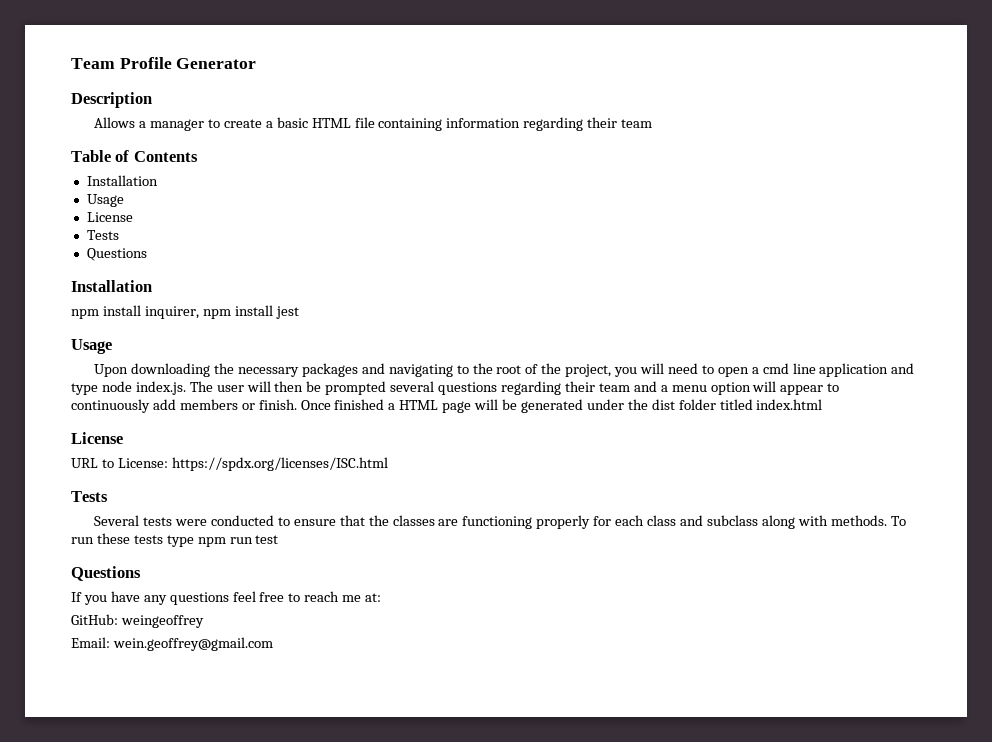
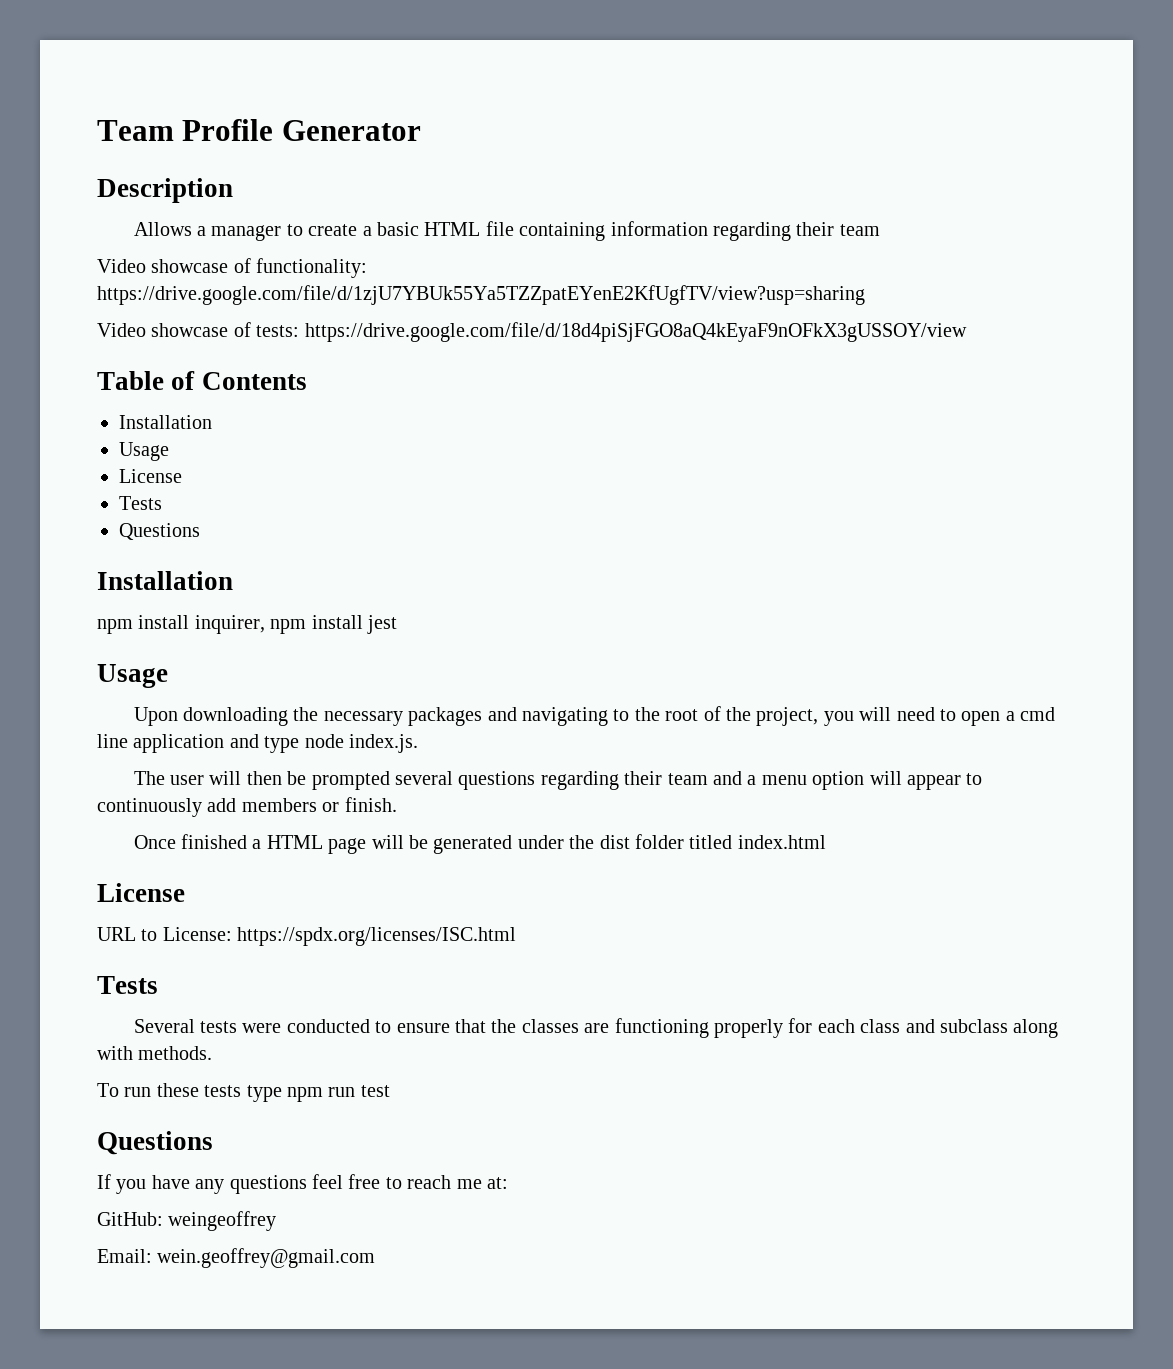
+ Video showcase of functionality: https://drive.google.com/file/d/1zjU7YBUk55Ya5TZZpatEYenE2KfUgfTV/view?usp=sharing
+ Video showcase of tests: https://drive.google.com/file/d/18d4piSjFGO8aQ4kEyaF9nOFkX3gUSSOY/view
- Upon downloading the necessary packages and navigating to the root of the project, you will need to open a cmd line application and type node index.js. The user will then be prompted several questions regarding their team and a menu option will appear to continuously add members or finish. Once finished a HTML page will be generated under the dist folder titled index.html
+ Upon downloading the necessary packages and navigating to the root of the project, you will need to open a cmd line application and type node index.js.
+ The user will then be prompted several questions regarding their team and a menu option will appear to continuously add members or finish.
+ Once finished a HTML page will be generated under the dist folder titled index.html
- Several tests were conducted to ensure that the classes are functioning properly for each class and subclass along with methods. To run these tests type npm run test
+ Several tests were conducted to ensure that the classes are functioning properly for each class and subclass along with methods.
+ To run these tests type npm run test

